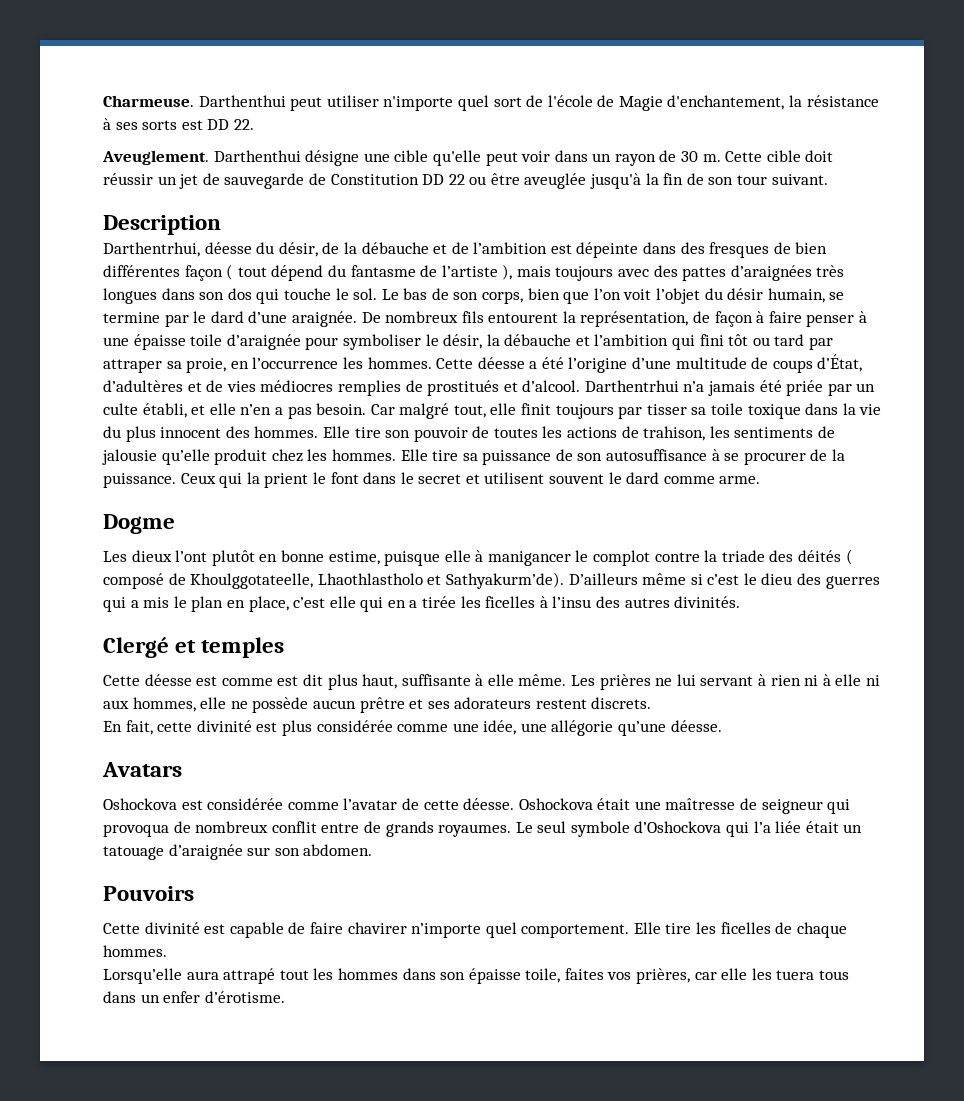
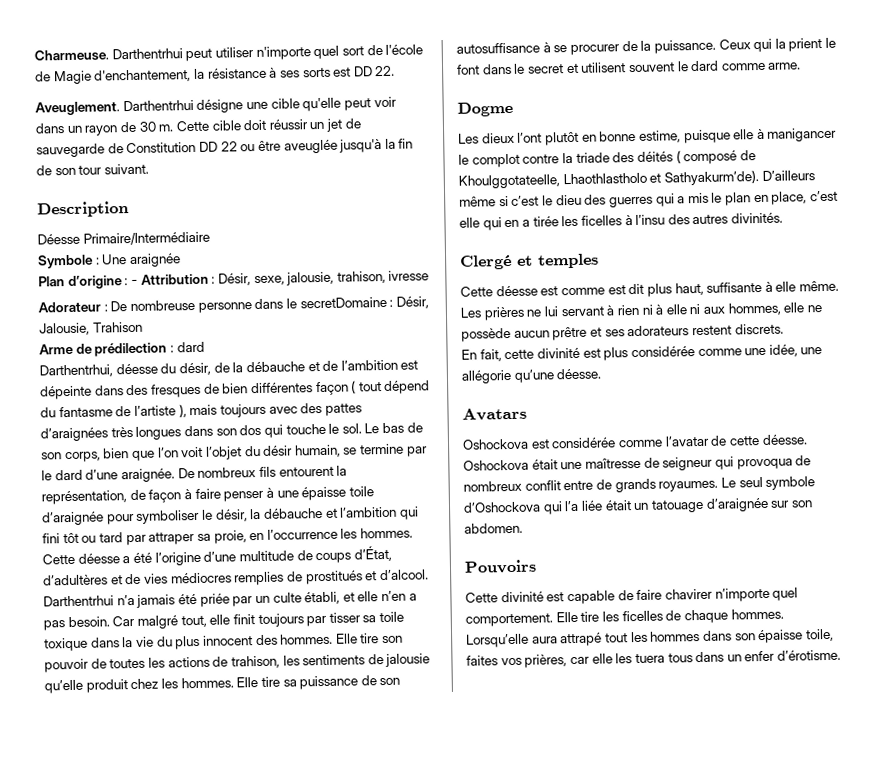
- Darthenthui peut utiliser n'importe quel sort de l'école de Magie d'enchantement, la résistance à ses sorts est DD 22.
+ Darthentrhui peut utiliser n'importe quel sort de l'école de Magie d'enchantement, la résistance à ses sorts est DD 22.
- Darthenthui désigne une cible qu'elle peut voir dans un rayon de 30 m.
+ Darthentrhui désigne une cible qu'elle peut voir dans un rayon de 30 m.
+ Déesse Primaire/Intermédiaire
+ Symbole : Une araignée
+ Plan d’origine : - Attribution : Désir, sexe, jalousie, trahison, ivresse
+ Adorateur : De nombreuse personne dans le secretDomaine : Désir, Jalousie, Trahison
+ Arme de prédilection : dard

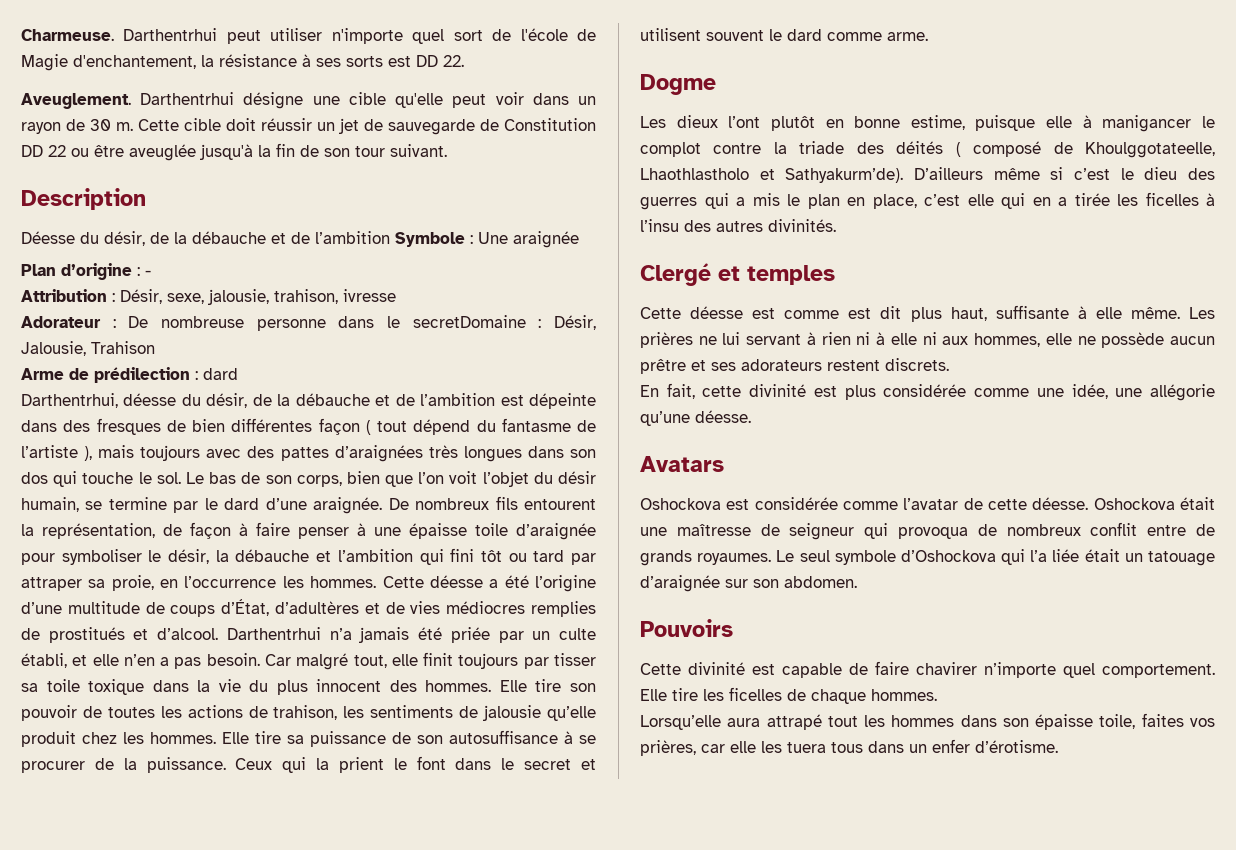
- Déesse Primaire/Intermédiaire
- Symbole : Une araignée
+ Déesse du désir, de la débauche et de l’ambition Symbole : Une araignée
- Plan d’origine : - Attribution : Désir, sexe, jalousie, trahison, ivresse
+ Plan d’origine : -
+ Attribution : Désir, sexe, jalousie, trahison, ivresse

